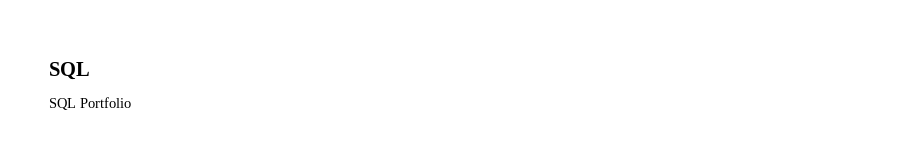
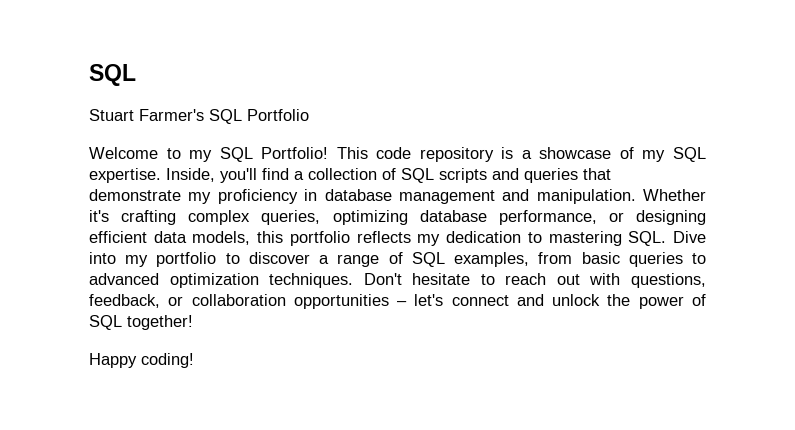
- SQL Portfolio
+ Stuart Farmer's SQL Portfolio
+ Welcome to my SQL Portfolio! This code repository is a showcase of my SQL expertise. Inside, you'll find a collection of SQL scripts and queries that demonstrate my proficiency in database management and manipulation. Whether it's crafting complex queries, optimizing database performance, or designing efficient data models, this portfolio reflects my dedication to mastering SQL. Dive into my portfolio to discover a range of SQL examples, from basic queries to advanced optimization techniques. Don't hesitate to reach out with questions, feedback, or collaboration opportunities – let's connect and unlock the power of SQL together!
+ Happy coding!

